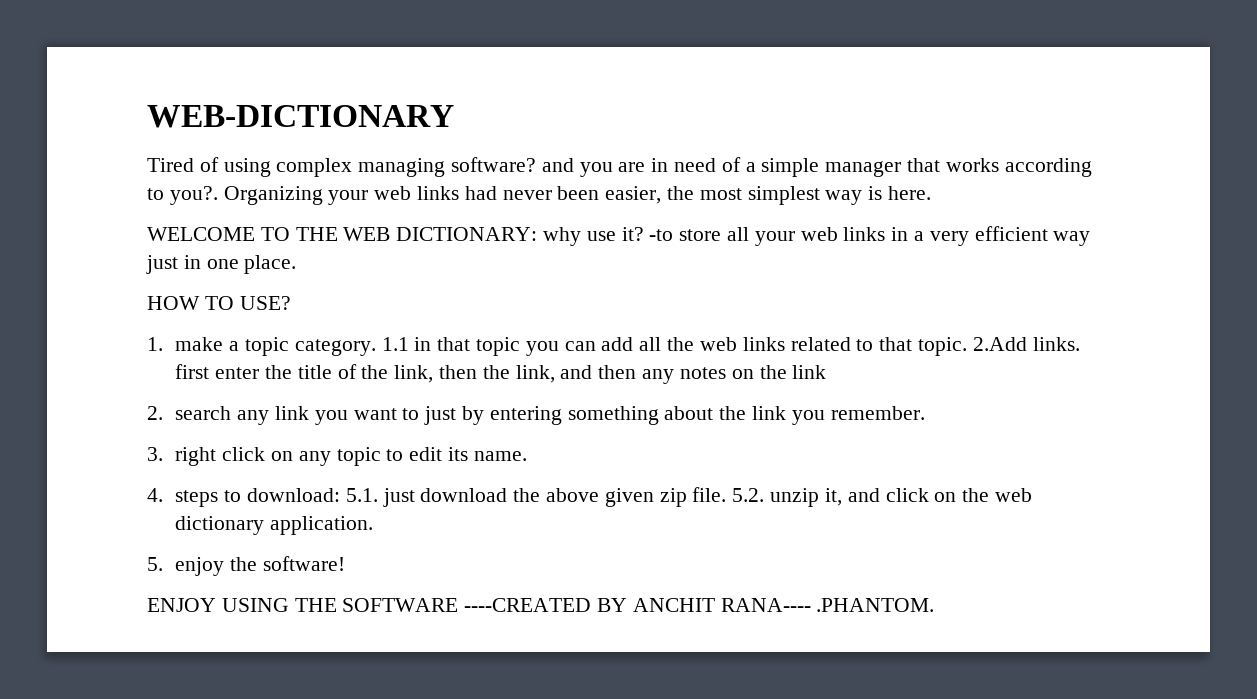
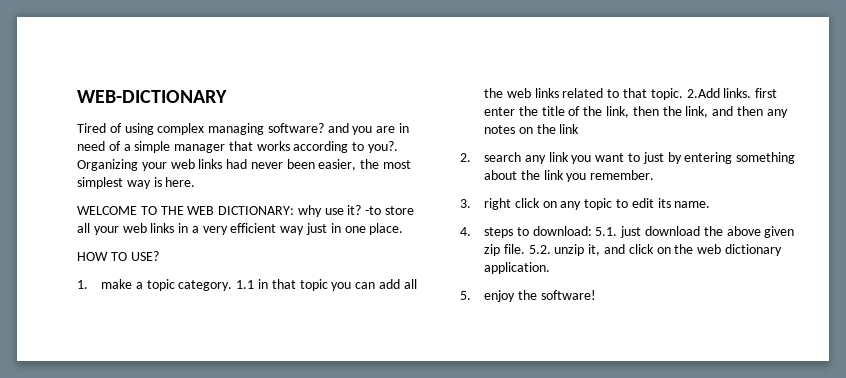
- ENJOY USING THE SOFTWARE ----CREATED BY ANCHIT RANA---- .PHANTOM.

